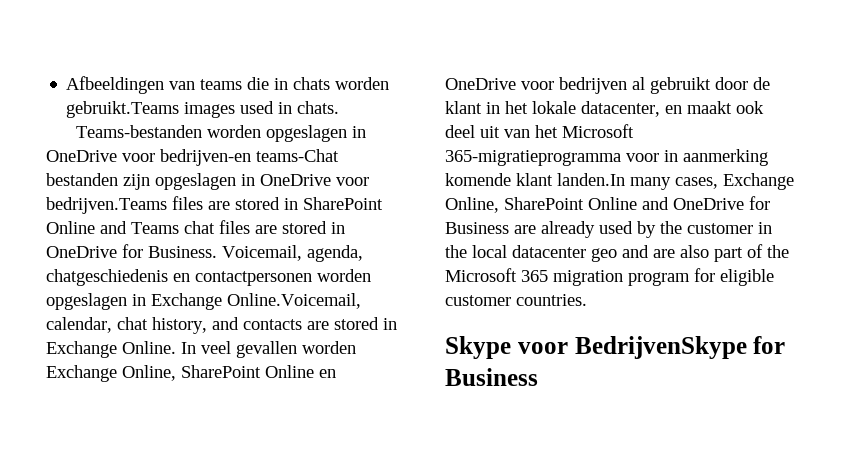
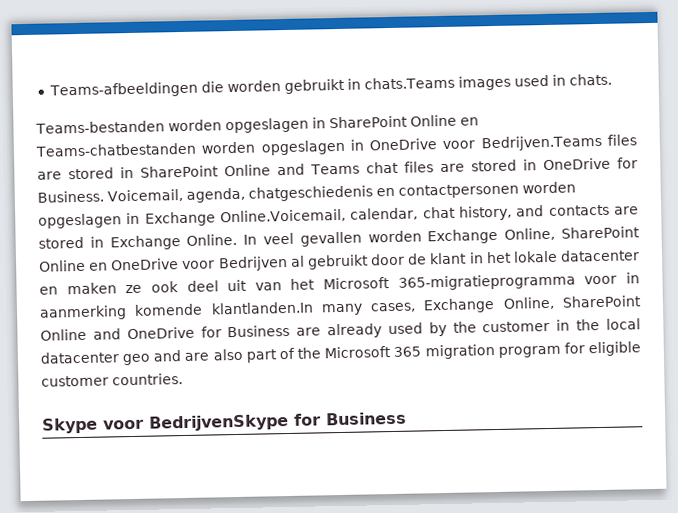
- Afbeeldingen van teams die in chats worden gebruikt.Teams images used in chats.
+ Teams-afbeeldingen die worden gebruikt in chats.Teams images used in chats.
- Teams-bestanden worden opgeslagen in OneDrive voor bedrijven-en teams-Chat bestanden zijn opgeslagen in OneDrive voor bedrijven.Teams files are stored in SharePoint Online and Teams chat files are stored in OneDrive for Business.
+ Teams-bestanden worden opgeslagen in SharePoint Online en Teams-chatbestanden worden opgeslagen in OneDrive voor Bedrijven.Teams files are stored in SharePoint Online and Teams chat files are stored in OneDrive for Business.
- In veel gevallen worden Exchange Online, SharePoint Online en OneDrive voor bedrijven al gebruikt door de klant in het lokale datacenter, en maakt ook deel uit van het Microsoft 365-migratieprogramma voor in aanmerking komende klant landen.In many cases, Exchange Online, SharePoint Online and OneDrive for Business are already used by the customer in the local datacenter geo and are also part of the Microsoft 365 migration program for eligible customer countries.
+ In veel gevallen worden Exchange Online, SharePoint Online en OneDrive voor Bedrijven al gebruikt door de klant in het lokale datacenter en maken ze ook deel uit van het Microsoft 365-migratieprogramma voor in aanmerking komende klantlanden.In many cases, Exchange Online, SharePoint Online and OneDrive for Business are already used by the customer in the local datacenter geo and are also part of the Microsoft 365 migration program for eligible customer countries.

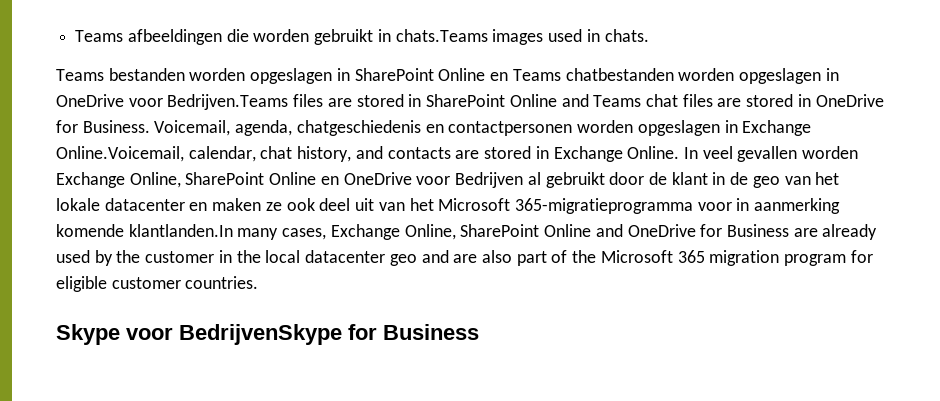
- Teams-afbeeldingen die worden gebruikt in chats.Teams images used in chats.
+ Teams afbeeldingen die worden gebruikt in chats.Teams images used in chats.
- Teams-bestanden worden opgeslagen in SharePoint Online en Teams-chatbestanden worden opgeslagen in OneDrive voor Bedrijven.Teams files are stored in SharePoint Online and Teams chat files are stored in OneDrive for Business.
+ Teams bestanden worden opgeslagen in SharePoint Online en Teams chatbestanden worden opgeslagen in OneDrive voor Bedrijven.Teams files are stored in SharePoint Online and Teams chat files are stored in OneDrive for Business.
- In veel gevallen worden Exchange Online, SharePoint Online en OneDrive voor Bedrijven al gebruikt door de klant in het lokale datacenter en maken ze ook deel uit van het Microsoft 365-migratieprogramma voor in aanmerking komende klantlanden.In many cases, Exchange Online, SharePoint Online and OneDrive for Business are already used by the customer in the local datacenter geo and are also part of the Microsoft 365 migration program for eligible customer countries.
+ In veel gevallen worden Exchange Online, SharePoint Online en OneDrive voor Bedrijven al gebruikt door de klant in de geo van het lokale datacenter en maken ze ook deel uit van het Microsoft 365-migratieprogramma voor in aanmerking komende klantlanden.In many cases, Exchange Online, SharePoint Online and OneDrive for Business are already used by the customer in the local datacenter geo and are also part of the Microsoft 365 migration program for eligible customer countries.

